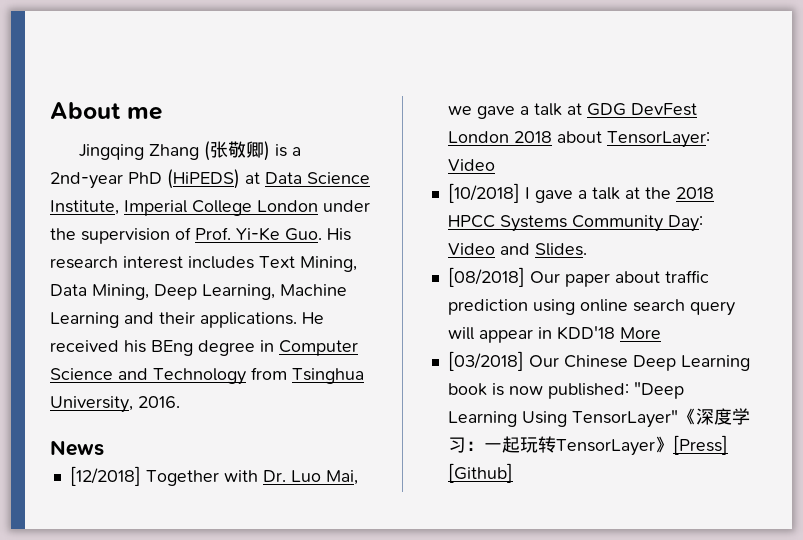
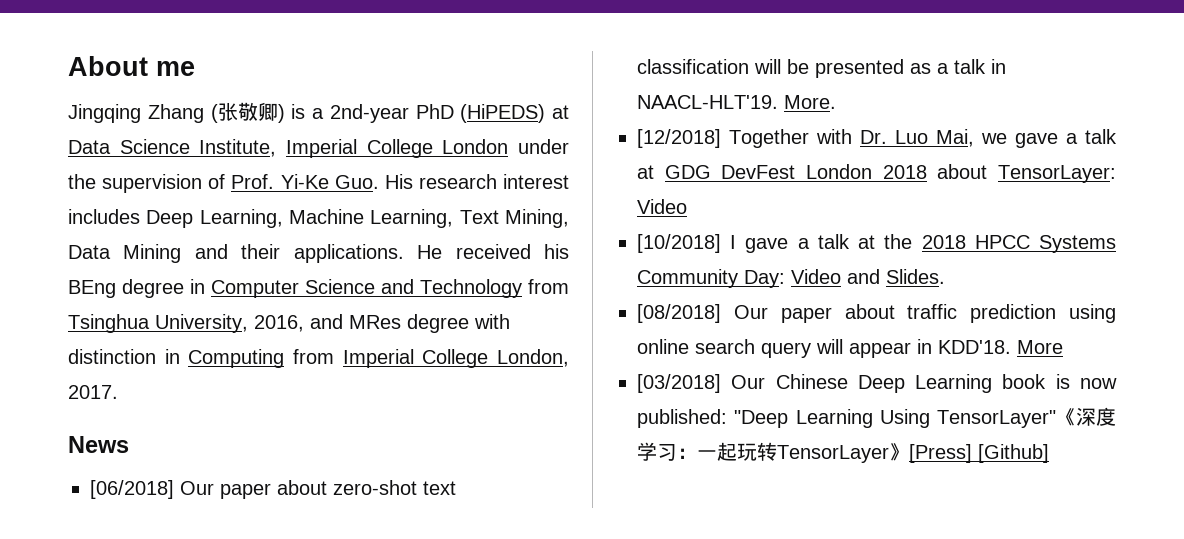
- Jingqing Zhang (张敬卿) is a 2nd-year PhD (HiPEDS) at Data Science Institute, Imperial College London under the supervision of Prof. Yi-Ke Guo. His research interest includes Text Mining, Data Mining, Deep Learning, Machine Learning and their applications.
+ Jingqing Zhang (张敬卿) is a 2nd-year PhD (HiPEDS) at Data Science Institute, Imperial College London under the supervision of Prof. Yi-Ke Guo. His research interest includes Deep Learning, Machine Learning, Text Mining, Data Mining and their applications.
- He received his BEng degree in Computer Science and Technology from Tsinghua University, 2016.
+ He received his BEng degree in Computer Science and Technology from Tsinghua University, 2016, and MRes degree with distinction in Computing from Imperial College London, 2017.
  News
+ [06/2018] Our paper about zero-shot text classification will be presented as a talk in NAACL-HLT'19. More.
- [08/2018] Our paper about traffic prediction using online search query will appear in KDD'18 More
+ [08/2018] Our paper about traffic prediction using online search query will appear in KDD'18. More

